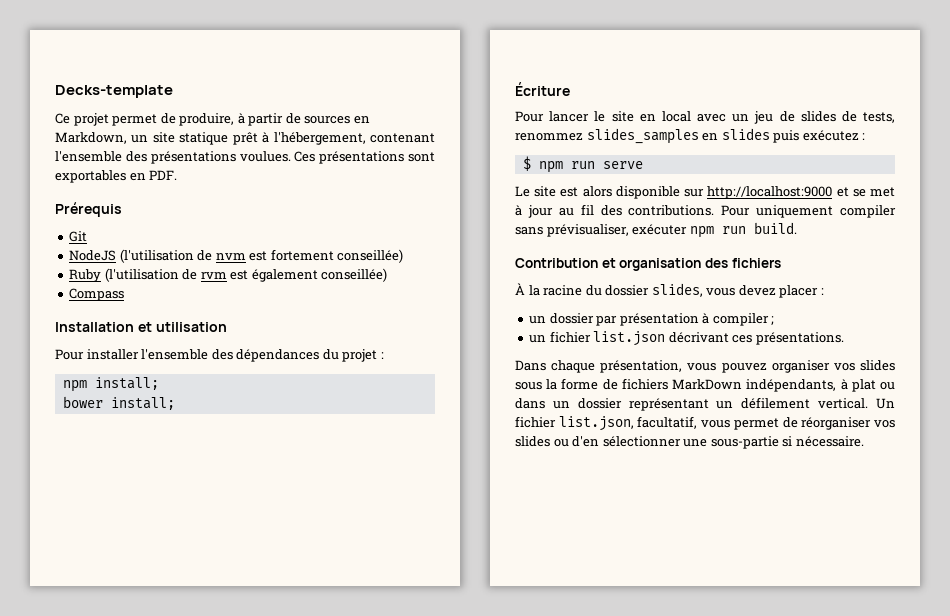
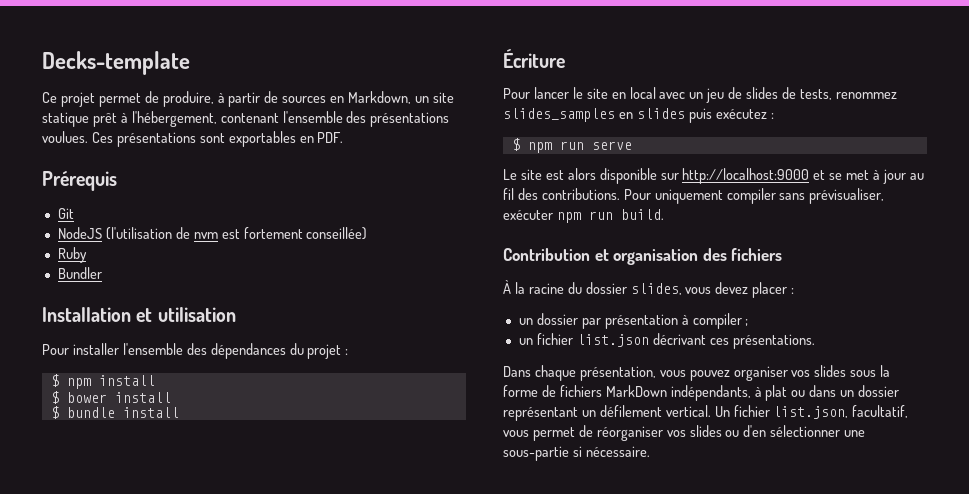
- Ruby (l'utilisation de rvm est également conseillée)
- Compass
+ Ruby
+ Bundler
- npm install;
- bower install;
+ $ npm install
+ $ bower install
+ $ bundle install

